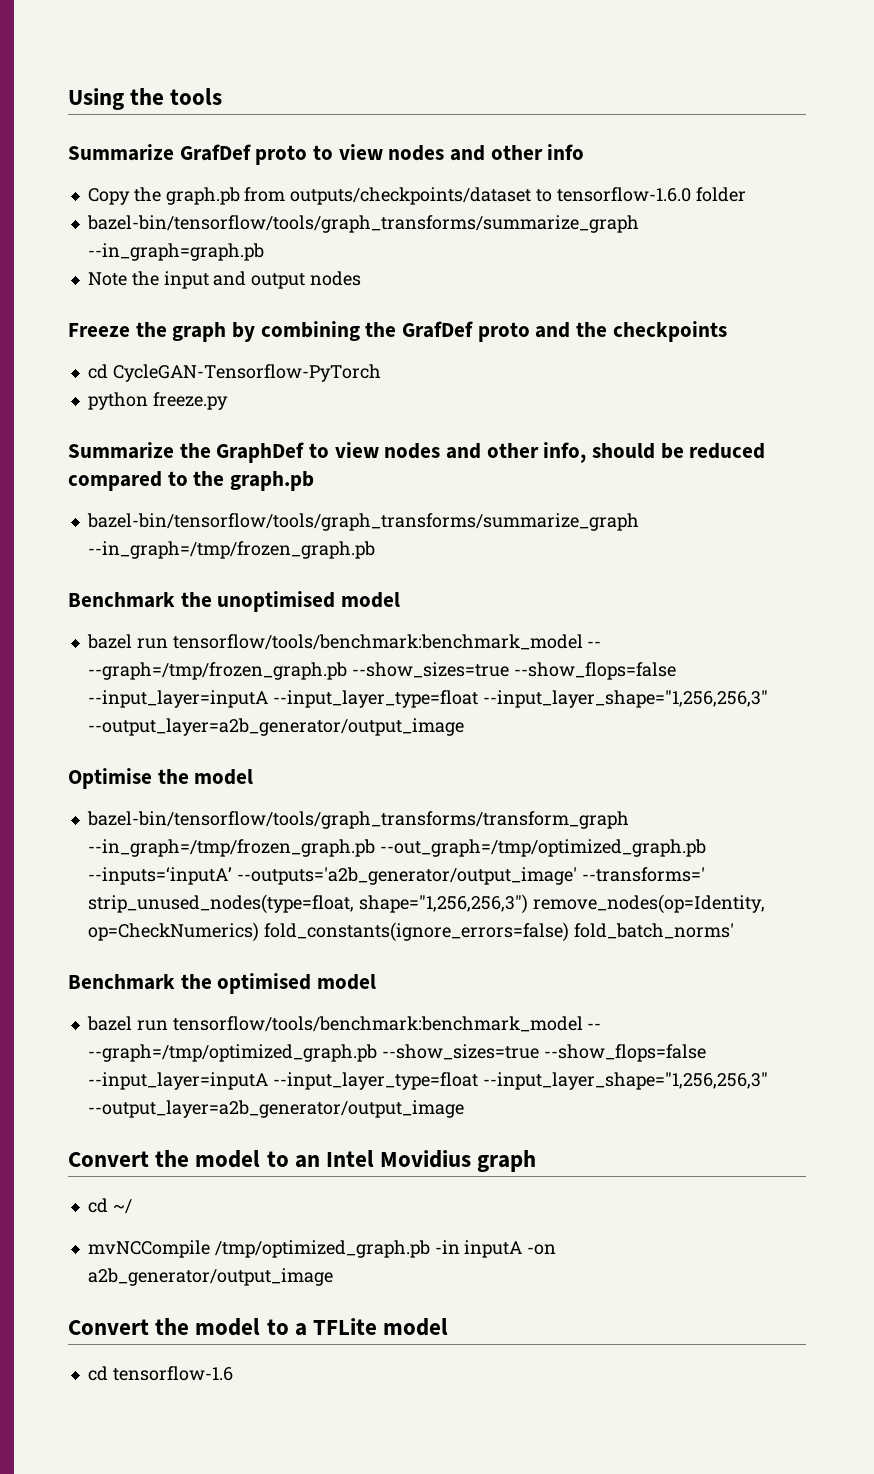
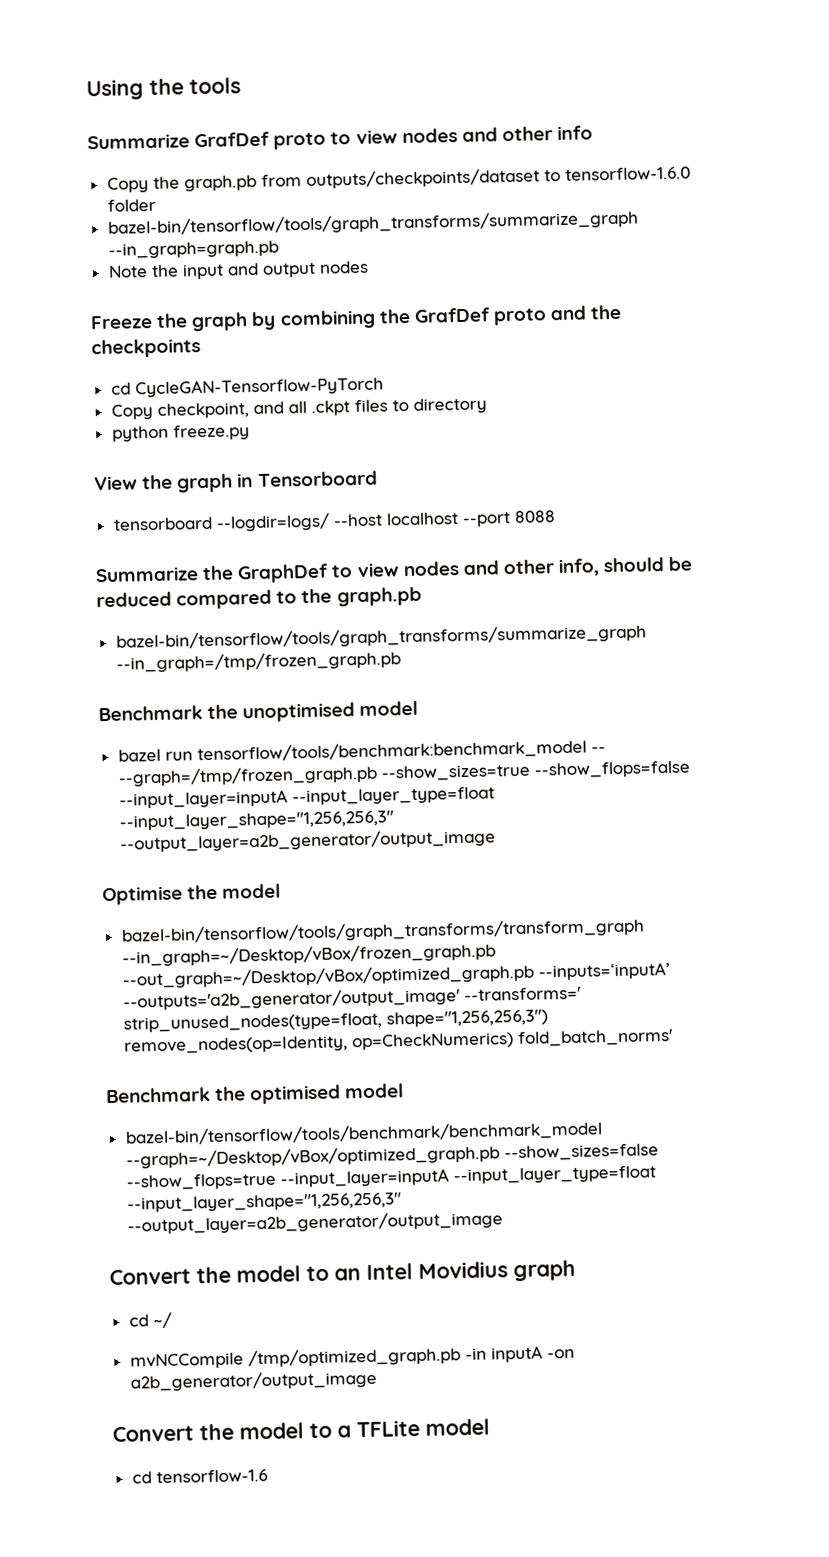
+ Copy checkpoint, and all .ckpt files to directory
  python freeze.py
+ View the graph in Tensorboard
+ tensorboard --logdir=logs/ --host localhost --port 8088
- bazel-bin/tensorflow/tools/graph_transforms/transform_graph --in_graph=/tmp/frozen_graph.pb --out_graph=/tmp/optimized_graph.pb --inputs=‘inputA’ --outputs='a2b_generator/output_image' --transforms=' strip_unused_nodes(type=float, shape="1,256,256,3") remove_nodes(op=Identity, op=CheckNumerics) fold_constants(ignore_errors=false) fold_batch_norms'
+ bazel-bin/tensorflow/tools/graph_transforms/transform_graph --in_graph=~/Desktop/vBox/frozen_graph.pb --out_graph=~/Desktop/vBox/optimized_graph.pb --inputs=‘inputA’ --outputs='a2b_generator/output_image' --transforms=' strip_unused_nodes(type=float, shape="1,256,256,3") remove_nodes(op=Identity, op=CheckNumerics) fold_batch_norms'
- bazel run tensorflow/tools/benchmark:benchmark_model -- --graph=/tmp/optimized_graph.pb --show_sizes=true --show_flops=false --input_layer=inputA --input_layer_type=float --input_layer_shape="1,256,256,3" --output_layer=a2b_generator/output_image
+ bazel-bin/tensorflow/tools/benchmark/benchmark_model --graph=~/Desktop/vBox/optimized_graph.pb --show_sizes=false --show_flops=true --input_layer=inputA --input_layer_type=float --input_layer_shape="1,256,256,3" --output_layer=a2b_generator/output_image

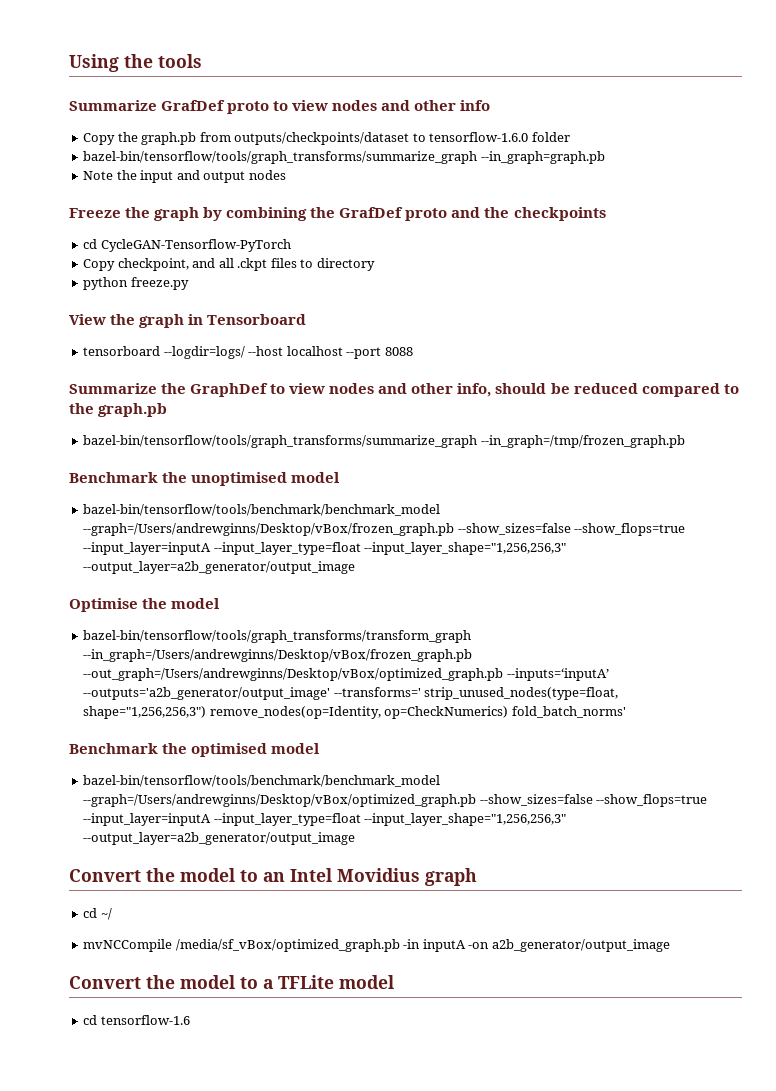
- bazel run tensorflow/tools/benchmark:benchmark_model -- --graph=/tmp/frozen_graph.pb --show_sizes=true --show_flops=false --input_layer=inputA --input_layer_type=float --input_layer_shape="1,256,256,3" --output_layer=a2b_generator/output_image
+ bazel-bin/tensorflow/tools/benchmark/benchmark_model --graph=/Users/andrewginns/Desktop/vBox/frozen_graph.pb --show_sizes=false --show_flops=true --input_layer=inputA --input_layer_type=float --input_layer_shape="1,256,256,3" --output_layer=a2b_generator/output_image
- bazel-bin/tensorflow/tools/graph_transforms/transform_graph --in_graph=~/Desktop/vBox/frozen_graph.pb --out_graph=~/Desktop/vBox/optimized_graph.pb --inputs=‘inputA’ --outputs='a2b_generator/output_image' --transforms=' strip_unused_nodes(type=float, shape="1,256,256,3") remove_nodes(op=Identity, op=CheckNumerics) fold_batch_norms'
+ bazel-bin/tensorflow/tools/graph_transforms/transform_graph --in_graph=/Users/andrewginns/Desktop/vBox/frozen_graph.pb --out_graph=/Users/andrewginns/Desktop/vBox/optimized_graph.pb --inputs=‘inputA’ --outputs='a2b_generator/output_image' --transforms=' strip_unused_nodes(type=float, shape="1,256,256,3") remove_nodes(op=Identity, op=CheckNumerics) fold_batch_norms'
- bazel-bin/tensorflow/tools/benchmark/benchmark_model --graph=~/Desktop/vBox/optimized_graph.pb --show_sizes=false --show_flops=true --input_layer=inputA --input_layer_type=float --input_layer_shape="1,256,256,3" --output_layer=a2b_generator/output_image
+ bazel-bin/tensorflow/tools/benchmark/benchmark_model --graph=/Users/andrewginns/Desktop/vBox/optimized_graph.pb --show_sizes=false --show_flops=true --input_layer=inputA --input_layer_type=float --input_layer_shape="1,256,256,3" --output_layer=a2b_generator/output_image
- mvNCCompile /tmp/optimized_graph.pb -in inputA -on a2b_generator/output_image
+ mvNCCompile /media/sf_vBox/optimized_graph.pb -in inputA -on a2b_generator/output_image

